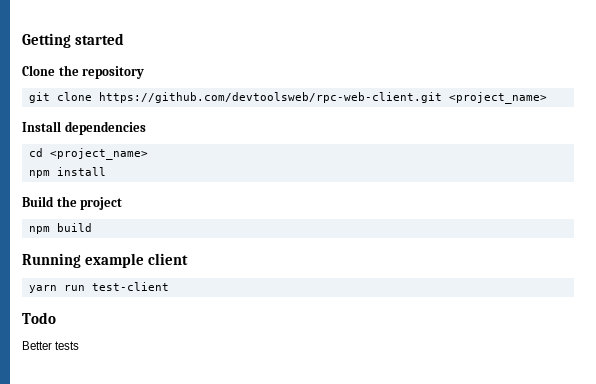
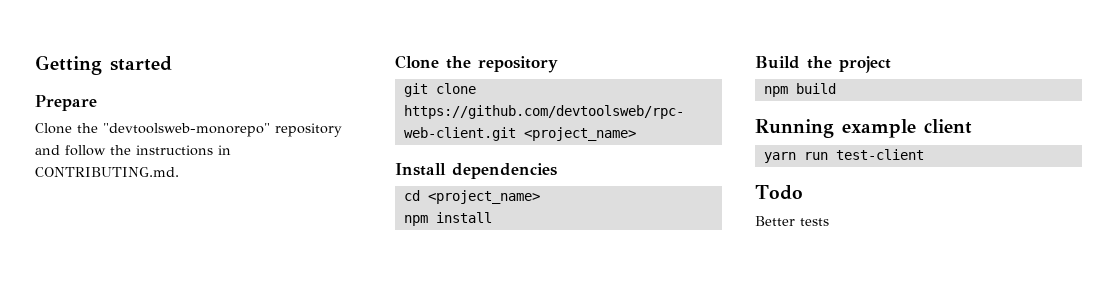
+ Prepare
+ Clone the "devtoolsweb-monorepo" repository and follow the instructions in CONTRIBUTING.md.

